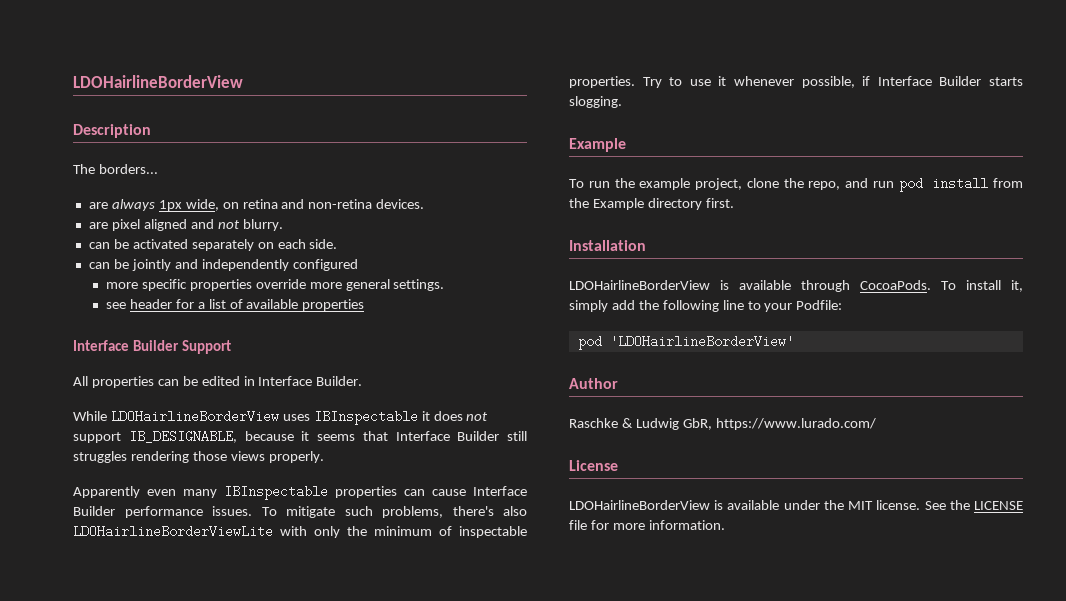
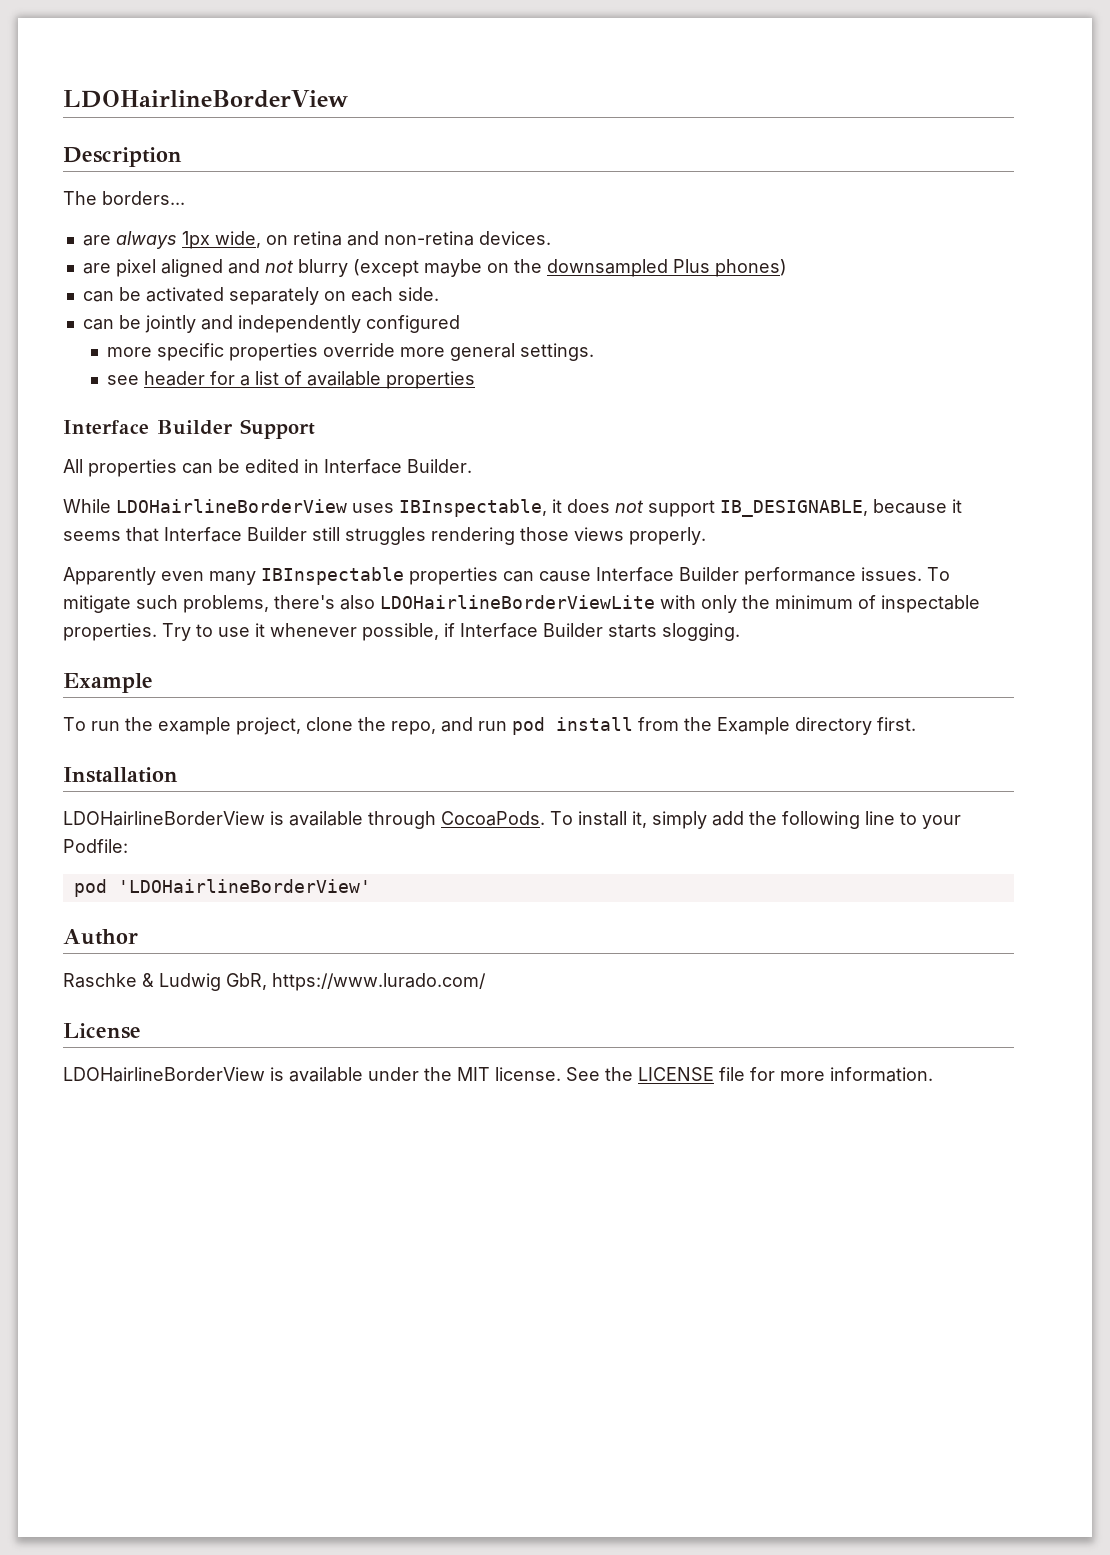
- are pixel aligned and not blurry.
+ are pixel aligned and not blurry (except maybe on the downsampled Plus phones)
- While LDOHairlineBorderView uses IBInspectable it does not support IB_DESIGNABLE, because it seems that Interface Builder still struggles rendering those views properly.
+ While LDOHairlineBorderView uses IBInspectable, it does not support IB_DESIGNABLE, because it seems that Interface Builder still struggles rendering those views properly.

